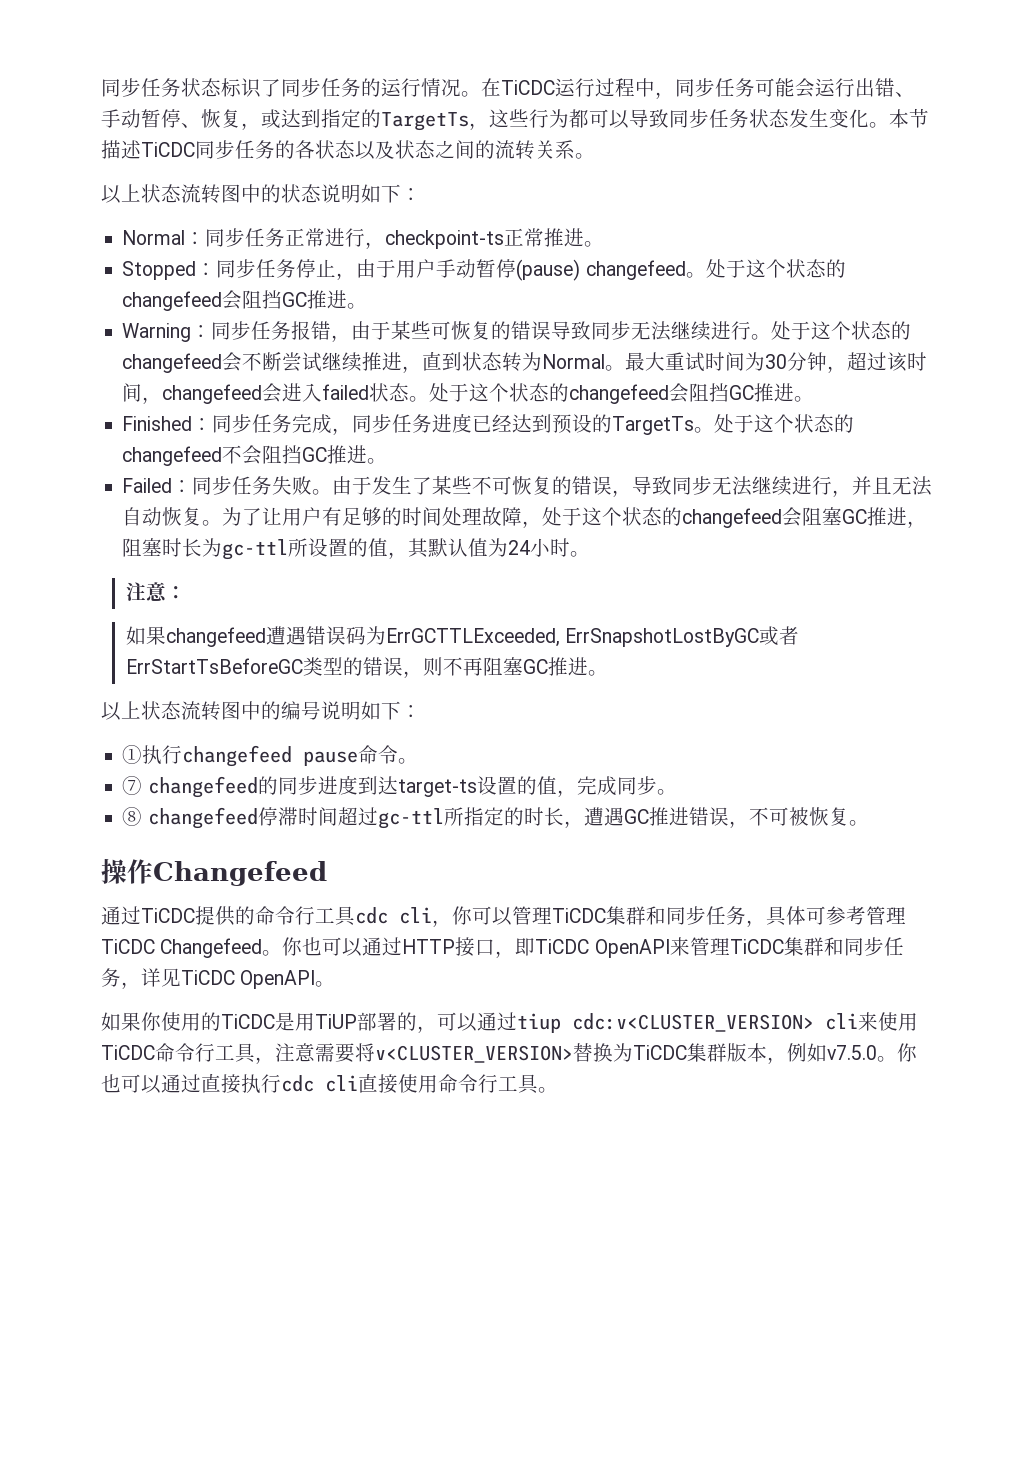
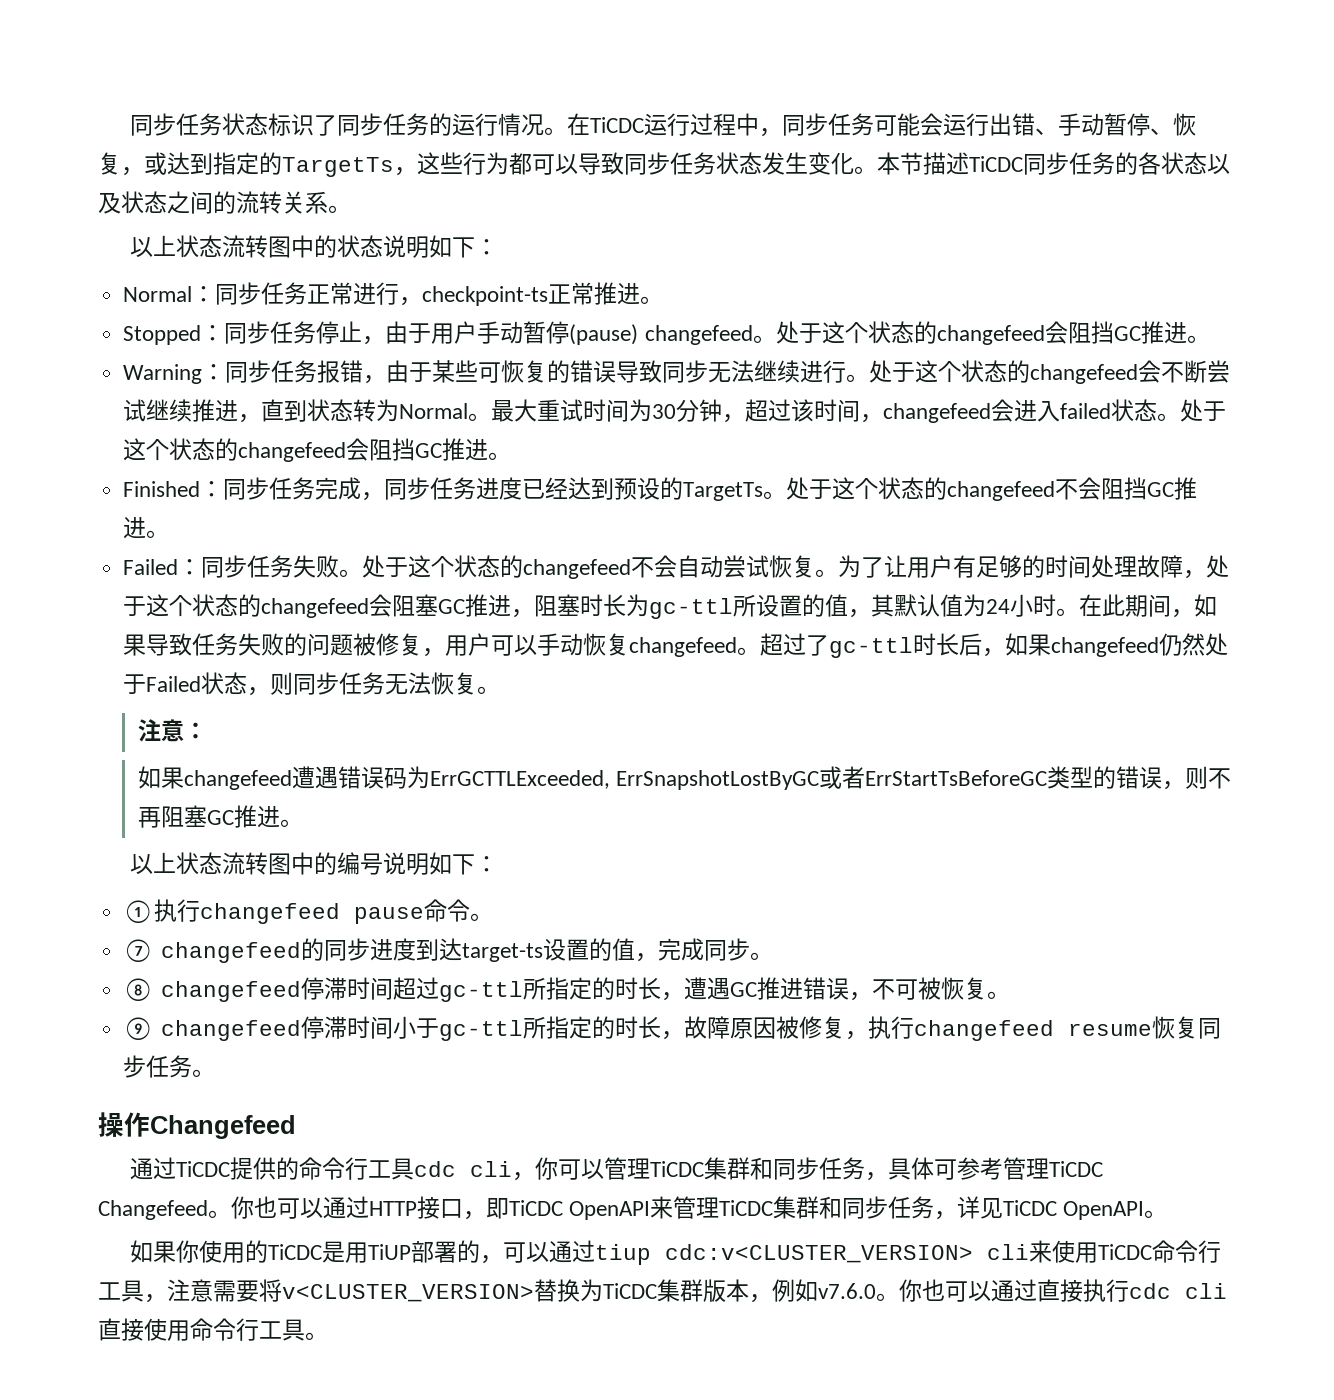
- 由于发生了某些不可恢复的错误，导致同步无法继续进行，并且无法自动恢复。
+ 处于这个状态的changefeed不会自动尝试恢复。
+ 在此期间，如果导致任务失败的问题被修复，用户可以手动恢复changefeed。超过了gc-ttl时长后，如果changefeed仍然处于Failed状态，则同步任务无法恢复。
+ ⑨ changefeed停滞时间小于gc-ttl所指定的时长，故障原因被修复，执行changefeed resume恢复同步任务。
- 如果你使用的TiCDC是用TiUP部署的，可以通过tiup cdc:v<CLUSTER_VERSION> cli来使用TiCDC命令行工具，注意需要将v<CLUSTER_VERSION>替换为TiCDC集群版本，例如v7.5.0。
+ 如果你使用的TiCDC是用TiUP部署的，可以通过tiup cdc:v<CLUSTER_VERSION> cli来使用TiCDC命令行工具，注意需要将v<CLUSTER_VERSION>替换为TiCDC集群版本，例如v7.6.0。

